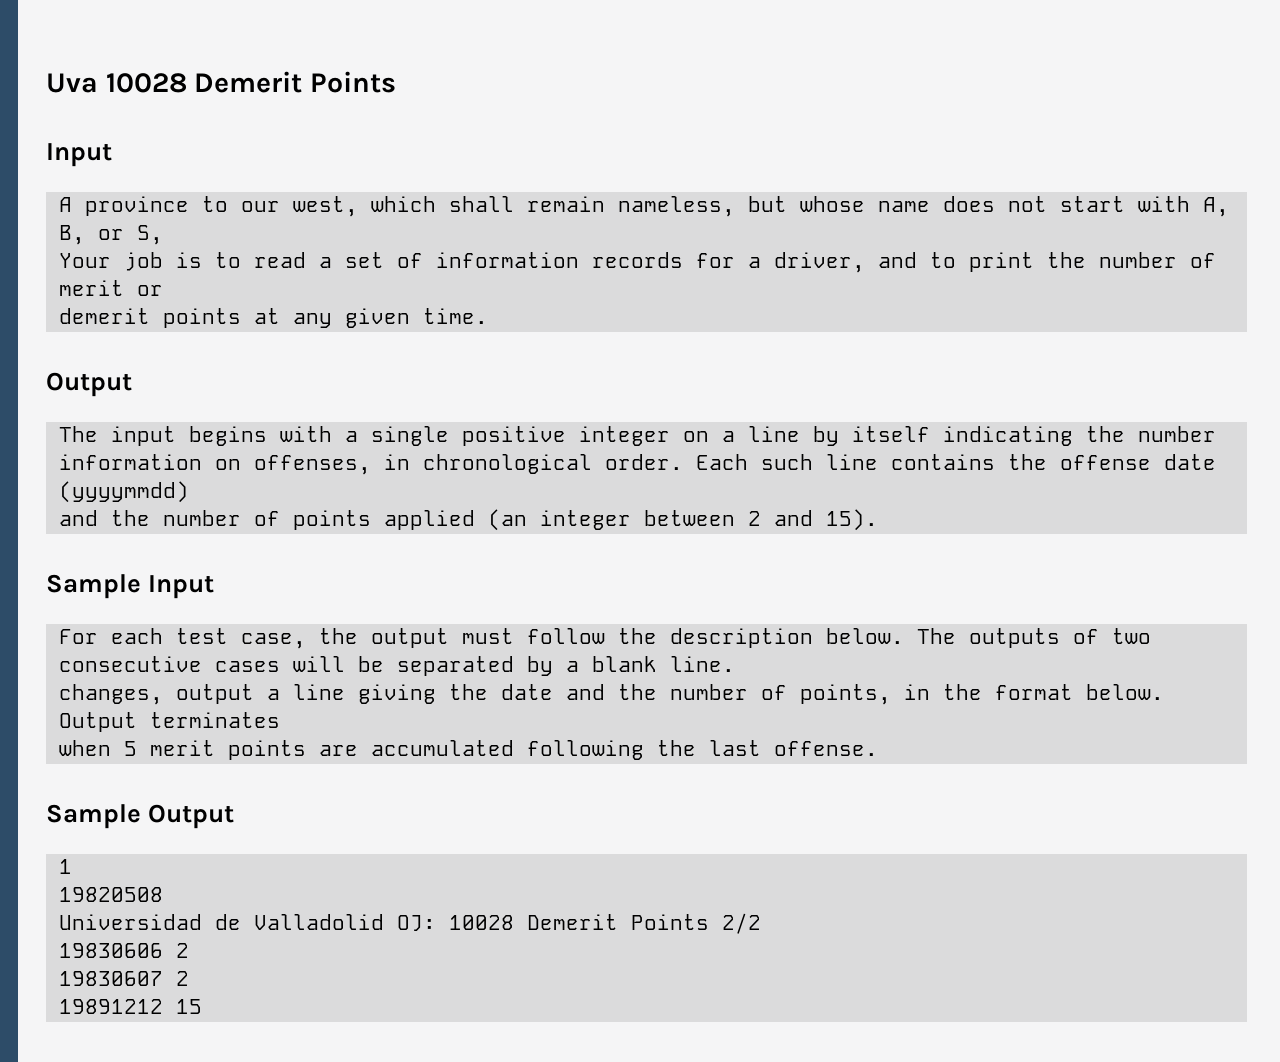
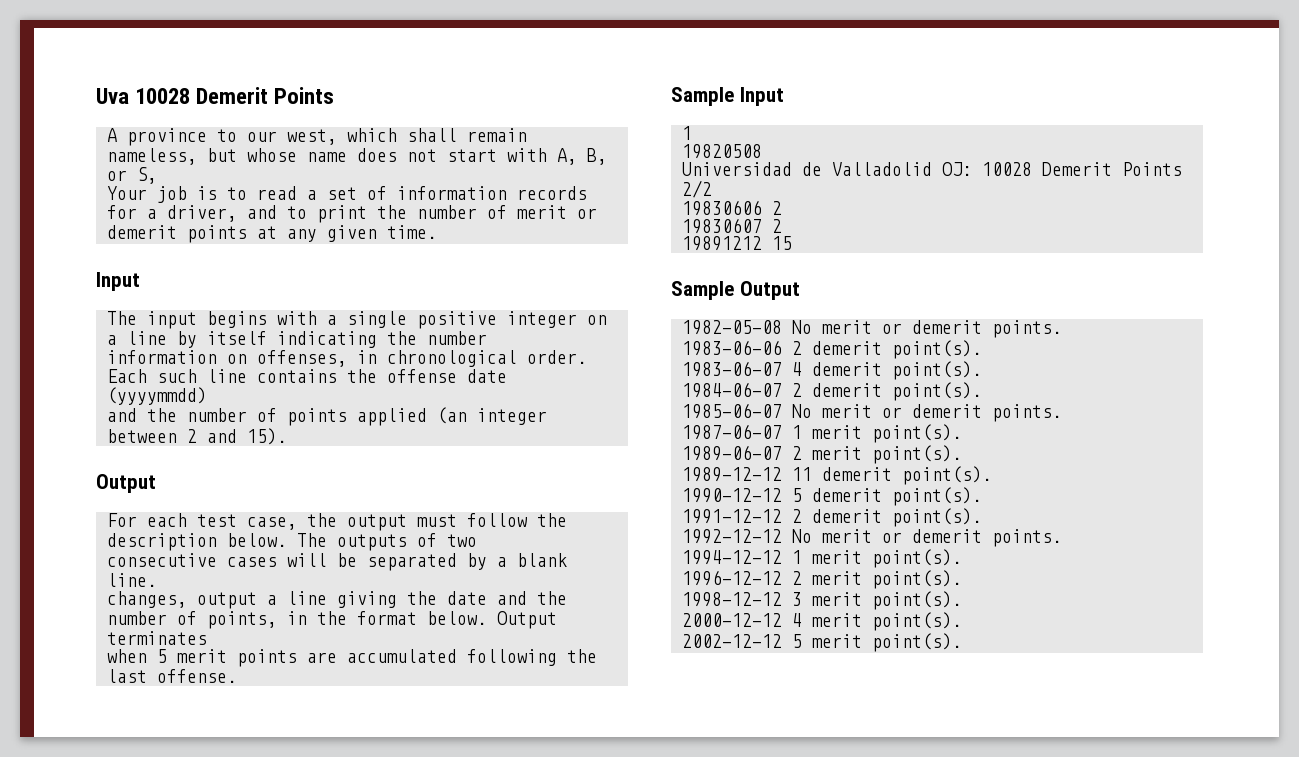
  Uva 10028 Demerit Points
- Input
  demerit points at any given time.
- Output
+ Input
  and the number of points applied (an integer between 2 and 15).
- Sample Input
+ Output
- Sample Output
+ Sample Input
+ Sample Output
+ 1982-05-08 No merit or demerit points.
+ 1983-06-06 2 demerit point(s).
+ 1983-06-07 4 demerit point(s).
+ 1984-06-07 2 demerit point(s).
+ 1985-06-07 No merit or demerit points.
+ 1987-06-07 1 merit point(s).
+ 1989-06-07 2 merit point(s).
+ 1989-12-12 11 demerit point(s).
+ 1990-12-12 5 demerit point(s).
+ 1991-12-12 2 demerit point(s).
+ 1992-12-12 No merit or demerit points.
+ 1994-12-12 1 merit point(s).
+ 1996-12-12 2 merit point(s).
+ 1998-12-12 3 merit point(s).
+ 2000-12-12 4 merit point(s).
+ 2002-12-12 5 merit point(s).

